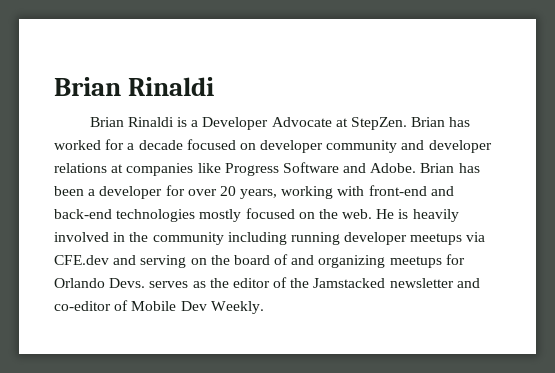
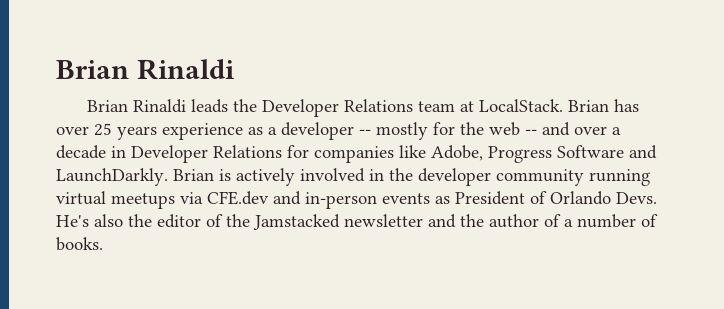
- Brian Rinaldi is a Developer Advocate at StepZen. Brian has worked for a decade focused on developer community and developer relations at companies like Progress Software and Adobe. Brian has been a developer for over 20 years, working with front-end and back-end technologies mostly focused on the web. He is heavily involved in the community including running developer meetups via CFE.dev and serving on the board of and organizing meetups for Orlando Devs. serves as the editor of the Jamstacked newsletter and co-editor of Mobile Dev Weekly.
+ Brian Rinaldi leads the Developer Relations team at LocalStack. Brian has over 25 years experience as a developer -- mostly for the web -- and over a decade in Developer Relations for companies like Adobe, Progress Software and LaunchDarkly. Brian is actively involved in the developer community running virtual meetups via CFE.dev and in-person events as President of Orlando Devs. He's also the editor of the Jamstacked newsletter and the author of a number of books.

